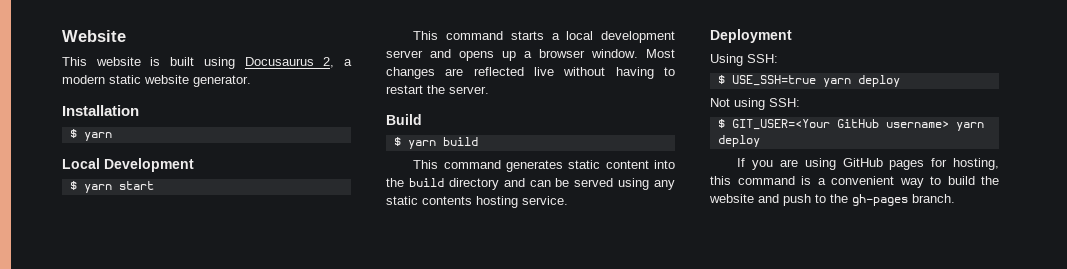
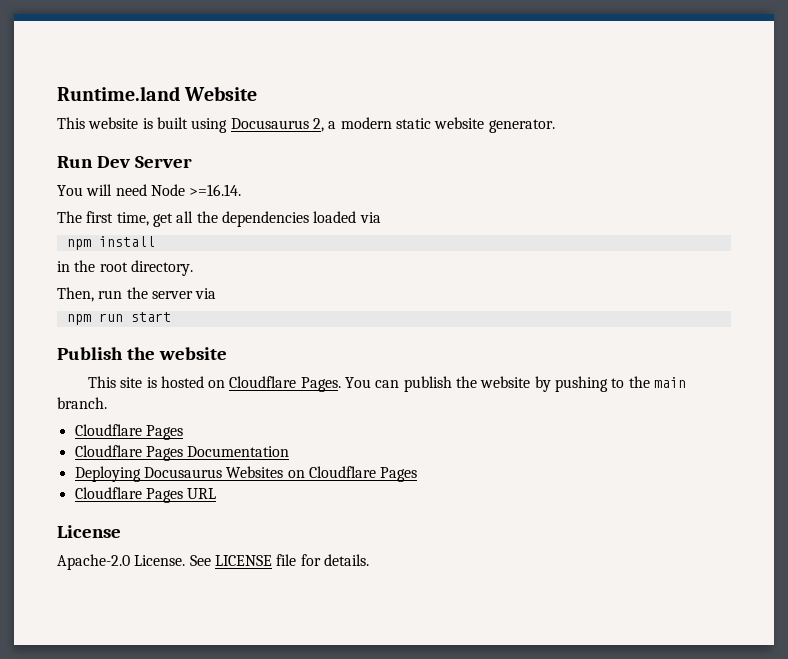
- Website
+ Runtime.land Website
- Installation
- $ yarn
- Local Development
- $ yarn start
- This command starts a local development server and opens up a browser window. Most changes are reflected live without having to restart the server.
- Build
- $ yarn build
- This command generates static content into the build directory and can be served using any static contents hosting service.
- Deployment
- Using SSH:
- $ USE_SSH=true yarn deploy
- Not using SSH:
- $ GIT_USER=<Your GitHub username> yarn deploy
- If you are using GitHub pages for hosting, this command is a convenient way to build the website and push to the gh-pages branch.
+ Run Dev Server
+ You will need Node >=16.14.
+ The first time, get all the dependencies loaded via
+ npm install
+ in the root directory.
+ Then, run the server via
+ npm run start
+ Publish the website
+ This site is hosted on Cloudflare Pages. You can publish the website by pushing to the main branch.
+ Cloudflare Pages
+ Cloudflare Pages Documentation
+ Deploying Docusaurus Websites on Cloudflare Pages
+ Cloudflare Pages URL
+ License
+ Apache-2.0 License. See LICENSE file for details.

